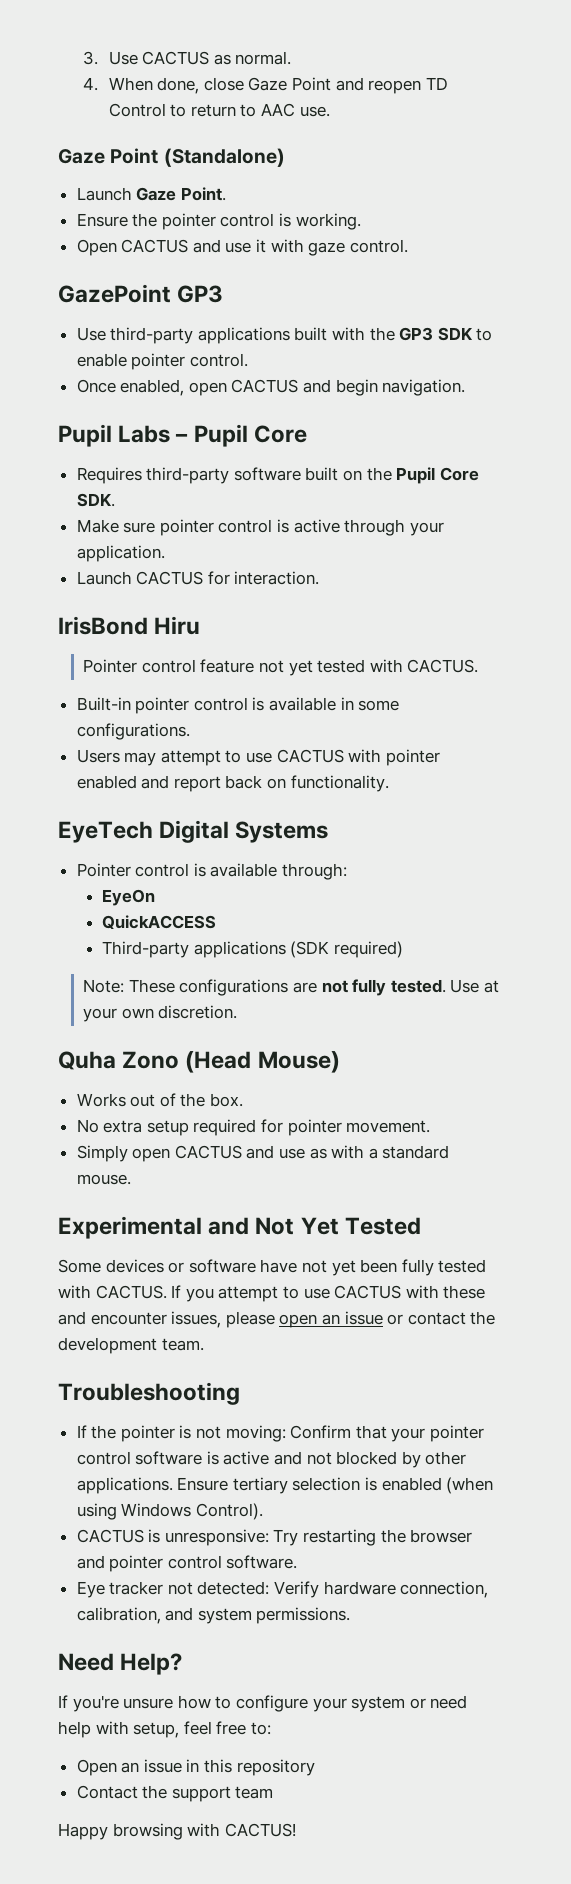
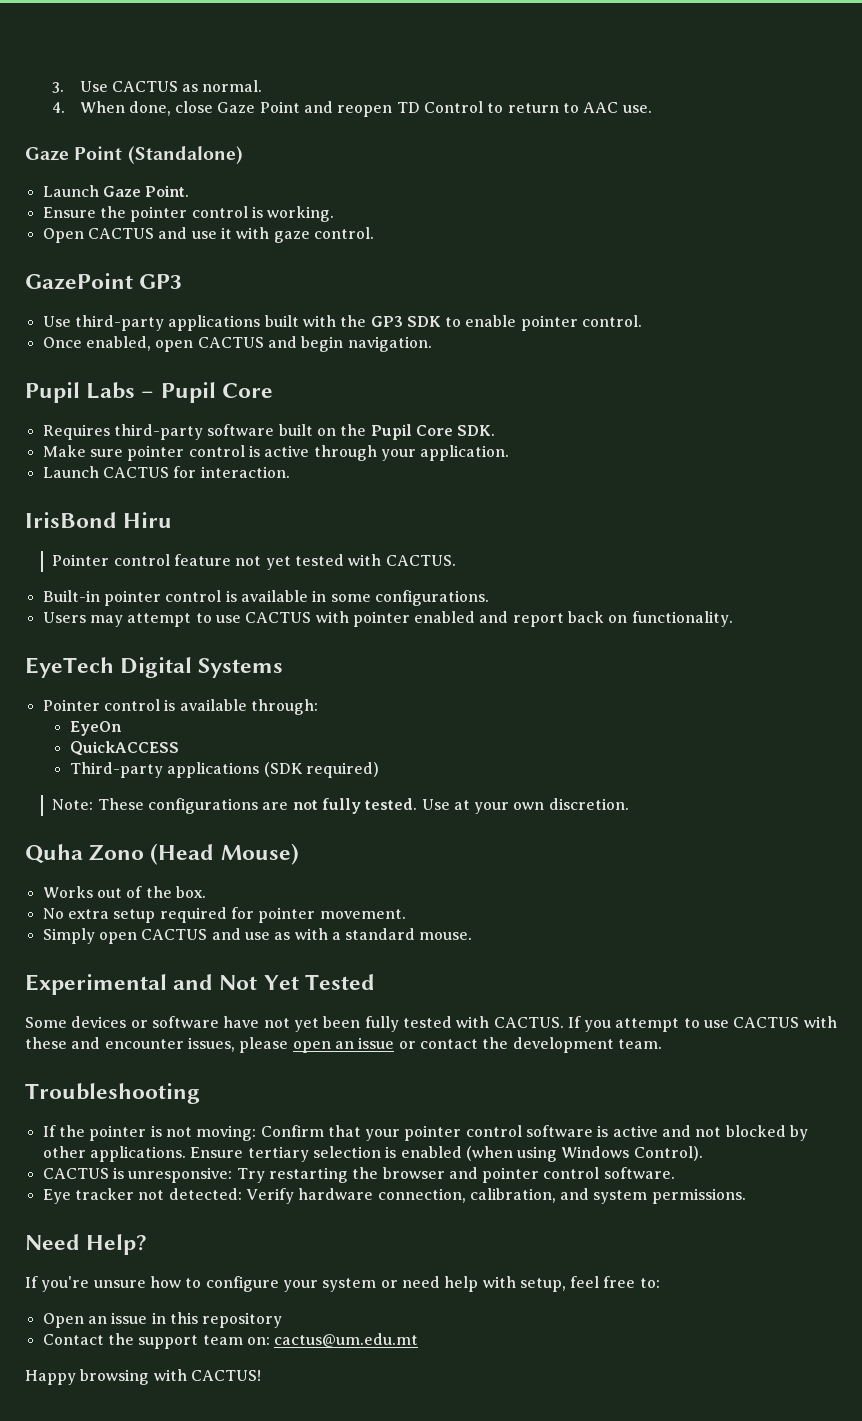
- Contact the support team
+ Contact the support team on: cactus@um.edu.mt

